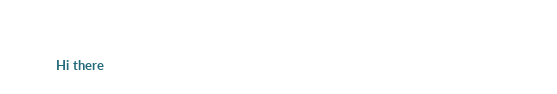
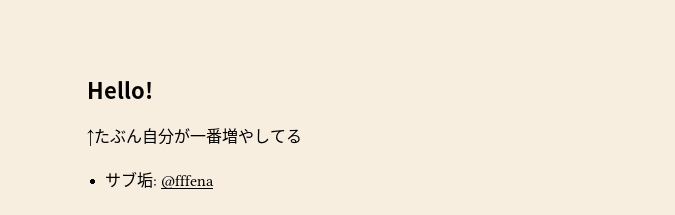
- Hi there
+ Hello!
+ ↑たぶん自分が一番増やしてる
+ サブ垢: @fffena

